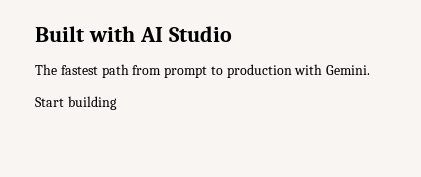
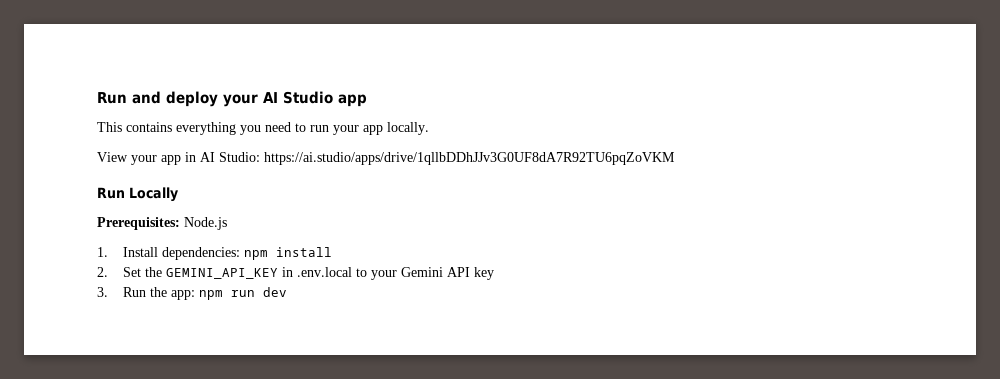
- Built with AI Studio
- The fastest path from prompt to production with Gemini.
- Start building
+ Run and deploy your AI Studio app
+ This contains everything you need to run your app locally.
+ View your app in AI Studio: https://ai.studio/apps/drive/1qllbDDhJJv3G0UF8dA7R92TU6pqZoVKM
+ Run Locally
+ Prerequisites: Node.js
+ 1. Install dependencies: npm install
+ 2. Set the GEMINI_API_KEY in .env.local to your Gemini API key
+ 3. Run the app: npm run dev

